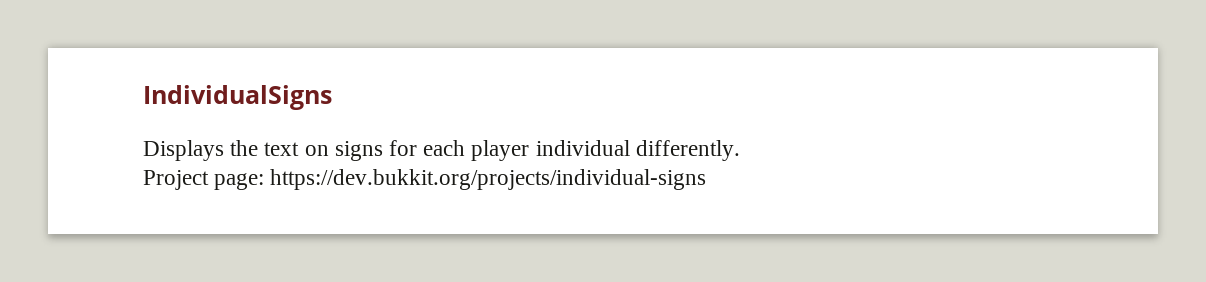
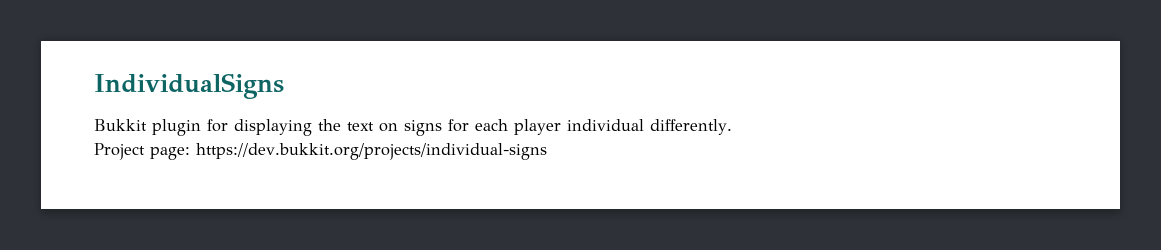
- Displays the text on signs for each player individual differently.
+ Bukkit plugin for displaying the text on signs for each player individual differently.

